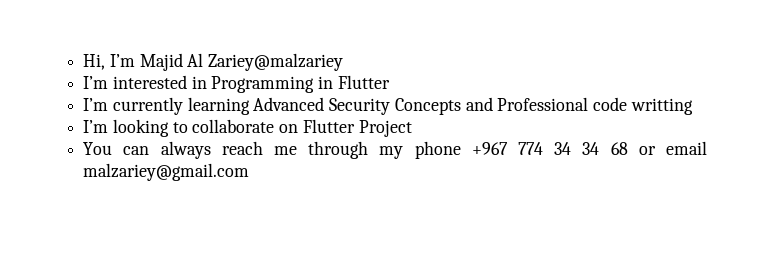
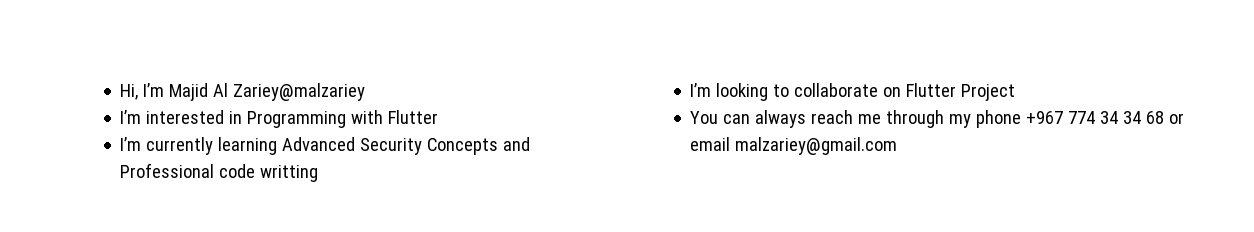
- I’m interested in Programming in Flutter
+ I’m interested in Programming with Flutter

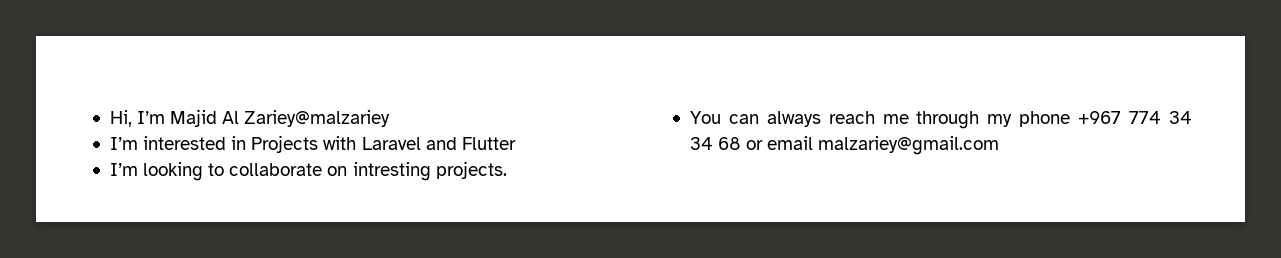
- I’m interested in Programming with Flutter
- I’m currently learning Advanced Security Concepts and Professional code writting
+ I’m interested in Projects with Laravel and Flutter
- I’m looking to collaborate on Flutter Project
+ I’m looking to collaborate on intresting projects.

